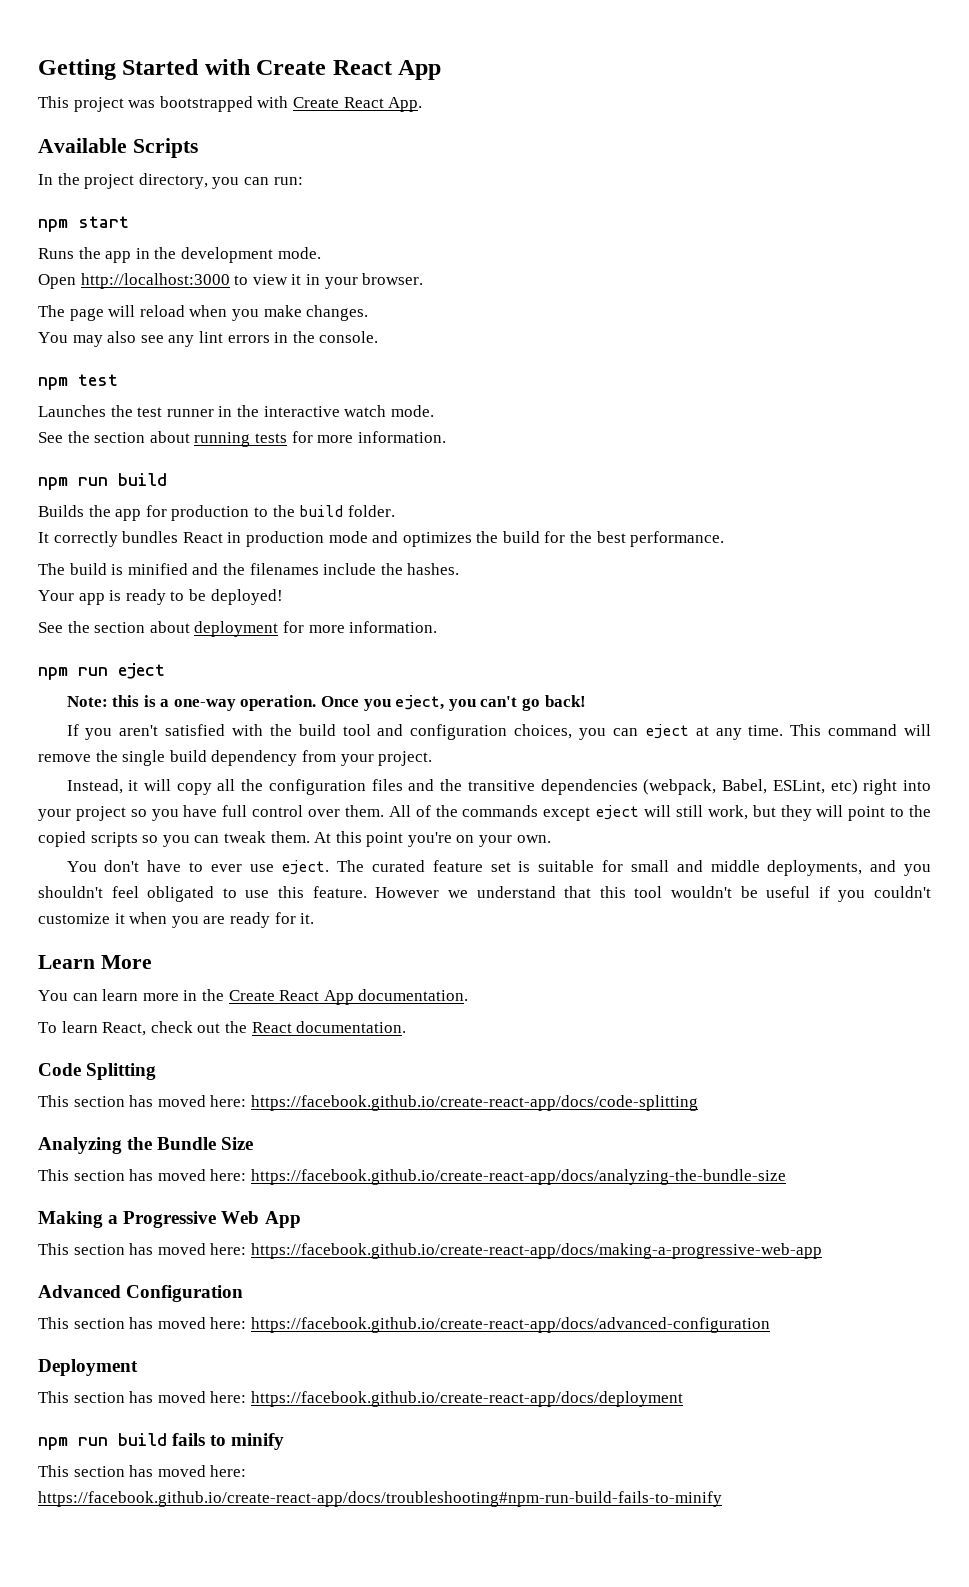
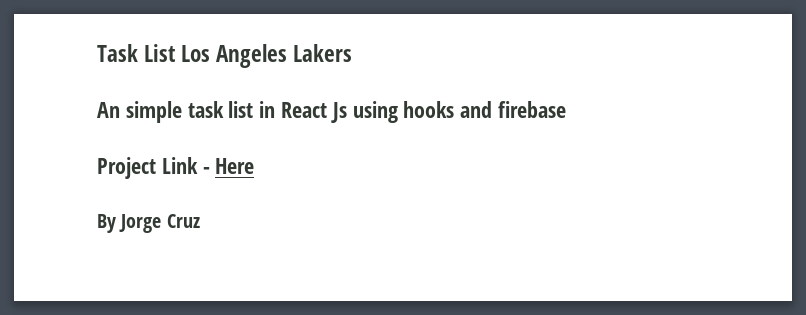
- Getting Started with Create React App
- This project was bootstrapped with Create React App.
- Available Scripts
- In the project directory, you can run:
- npm start
- Runs the app in the development mode.
- Open http://localhost:3000 to view it in your browser.
- The page will reload when you make changes.
- You may also see any lint errors in the console.
- npm test
- Launches the test runner in the interactive watch mode.
- See the section about running tests for more information.
- npm run build
- Builds the app for production to the build folder.
- It correctly bundles React in production mode and optimizes the build for the best performance.
- The build is minified and the filenames include the hashes.
- Your app is ready to be deployed!
- See the section about deployment for more information.
- npm run eject
- Note: this is a one-way operation. Once you eject, you can't go back!
- If you aren't satisfied with the build tool and configuration choices, you can eject at any time. This command will remove the single build dependency from your project.
- Instead, it will copy all the configuration files and the transitive dependencies (webpack, Babel, ESLint, etc) right into your project so you have full control over them. All of the commands except eject will still work, but they will point to the copied scripts so you can tweak them. At this point you're on your own.
- You don't have to ever use eject. The curated feature set is suitable for small and middle deployments, and you shouldn't feel obligated to use this feature. However we understand that this tool wouldn't be useful if you couldn't customize it when you are ready for it.
- Learn More
- You can learn more in the Create React App documentation.
- To learn React, check out the React documentation.
- Code Splitting
- This section has moved here: https://facebook.github.io/create-react-app/docs/code-splitting
- Analyzing the Bundle Size
- This section has moved here: https://facebook.github.io/create-react-app/docs/analyzing-the-bundle-size
- Making a Progressive Web App
- This section has moved here: https://facebook.github.io/create-react-app/docs/making-a-progressive-web-app
- Advanced Configuration
- This section has moved here: https://facebook.github.io/create-react-app/docs/advanced-configuration
- Deployment
- This section has moved here: https://facebook.github.io/create-react-app/docs/deployment
- npm run build fails to minify
- This section has moved here: https://facebook.github.io/create-react-app/docs/troubleshooting#npm-run-build-fails-to-minify
+ Task List Los Angeles Lakers
+ An simple task list in React Js using hooks and firebase
+ Project Link - Here
+ By Jorge Cruz

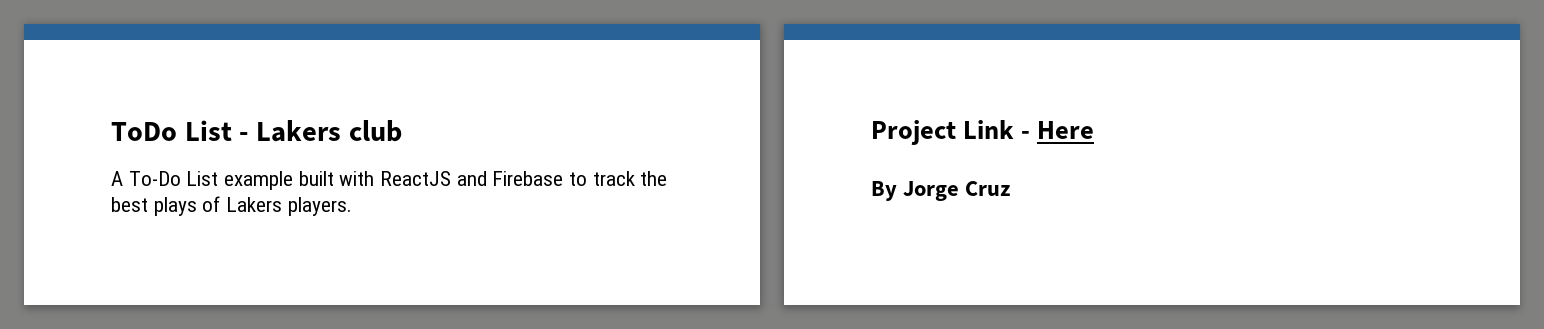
- Task List Los Angeles Lakers
- An simple task list in React Js using hooks and firebase
+ ToDo List - Lakers club
+ A To-Do List example built with ReactJS and Firebase to track the best plays of Lakers players.

